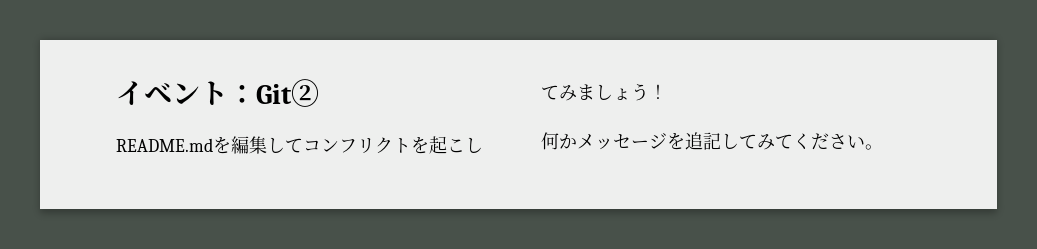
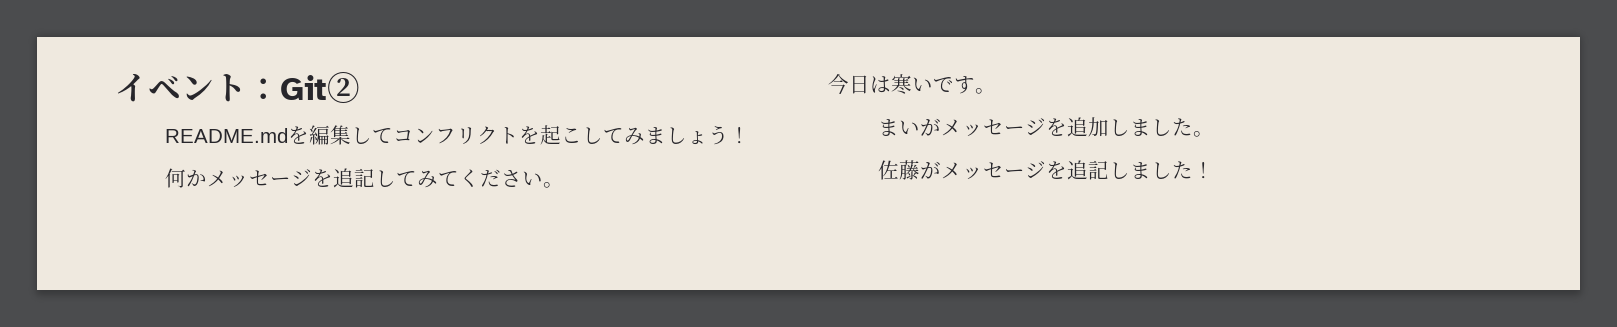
+ 今日は寒いです。
+ まいがメッセージを追加しました。
+ 佐藤がメッセージを追記しました！

